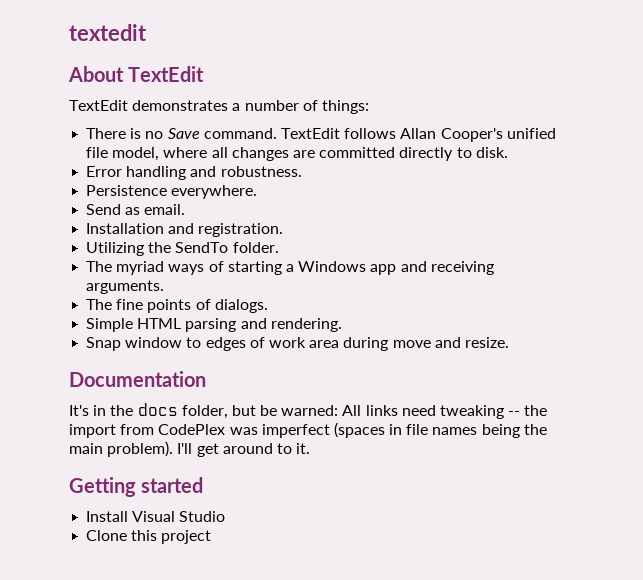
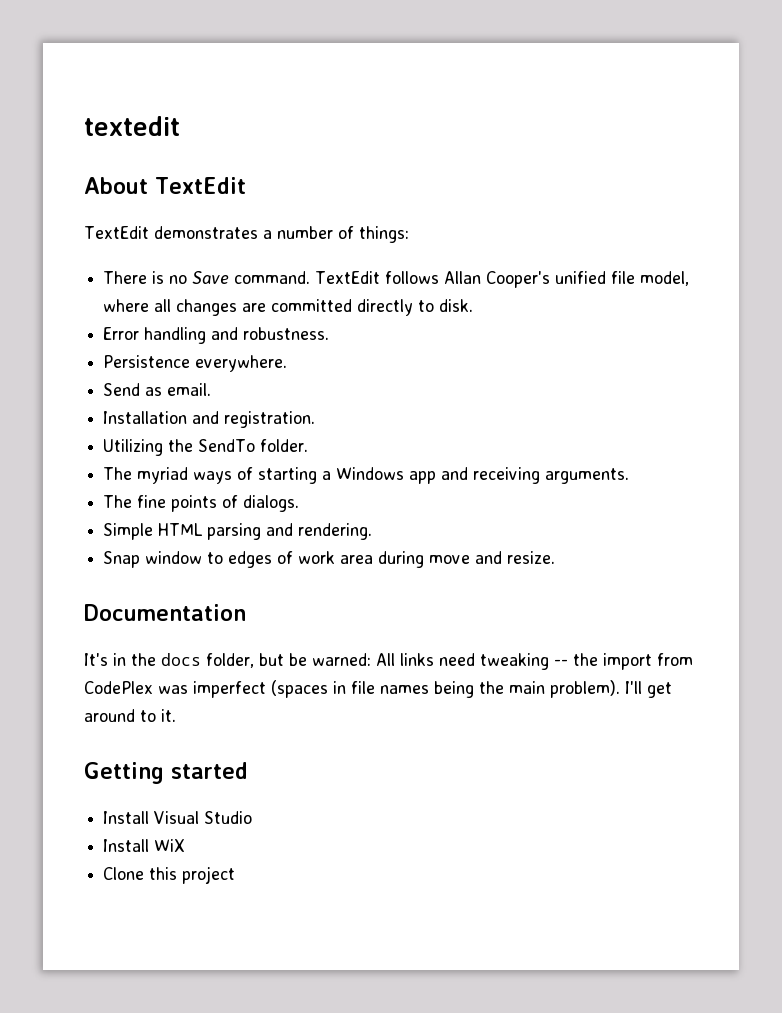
+ Install WiX

